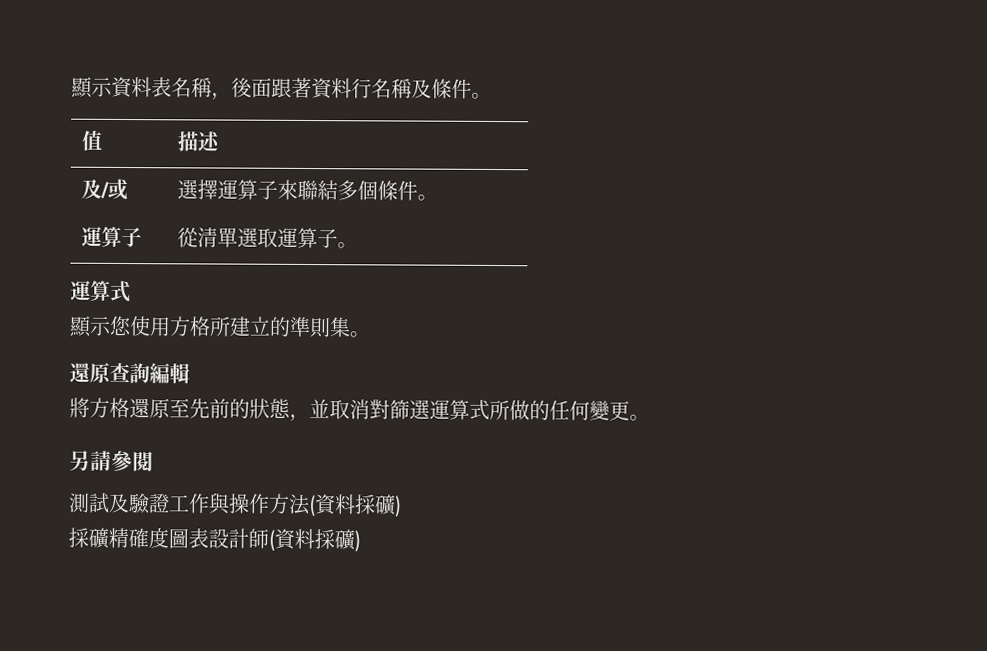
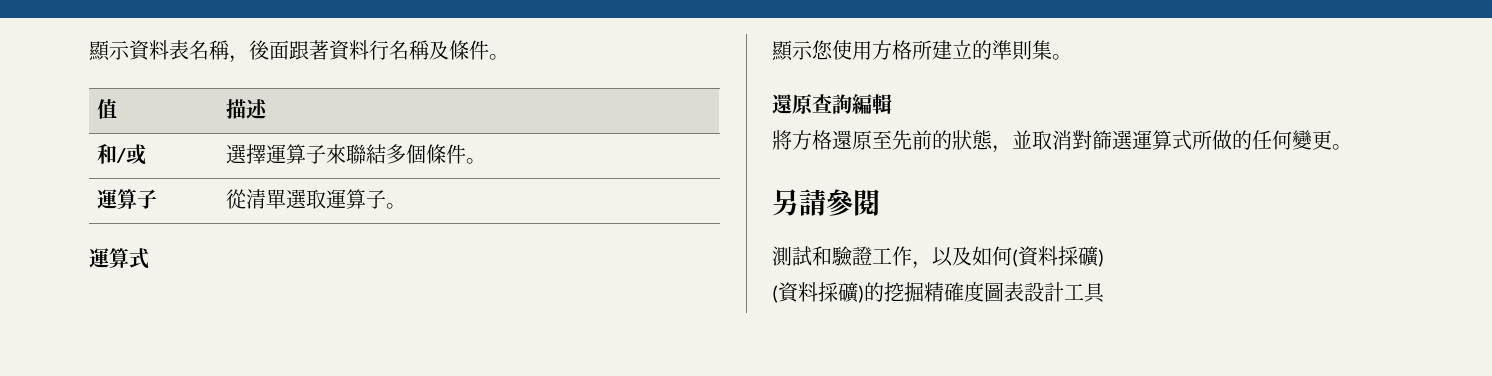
- 及/或 | 選擇運算子來聯結多個條件。
+ 和/或 | 選擇運算子來聯結多個條件。
- 測試及驗證工作與操作方法(資料採礦)
+ 測試和驗證工作，以及如何(資料採礦)
- 採礦精確度圖表設計師(資料採礦)
+ (資料採礦)的挖掘精確度圖表設計工具

